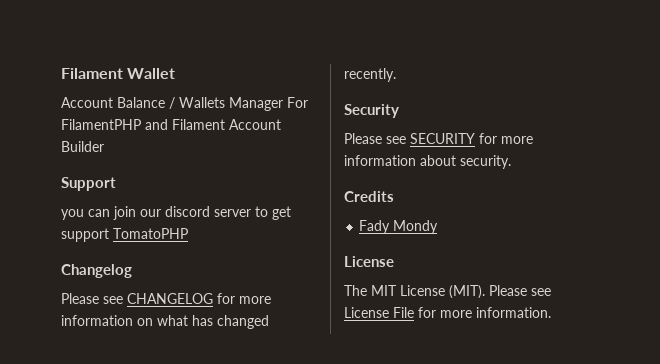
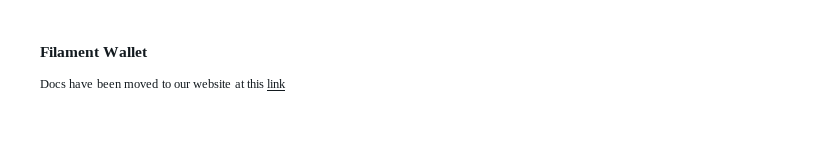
- Account Balance / Wallets Manager For FilamentPHP and Filament Account Builder
- Support
- you can join our discord server to get support TomatoPHP
- Changelog
- Please see CHANGELOG for more information on what has changed recently.
- Security
- Please see SECURITY for more information about security.
- Credits
- Fady Mondy
- License
- The MIT License (MIT). Please see License File for more information.
+ Docs have been moved to our website at this link

